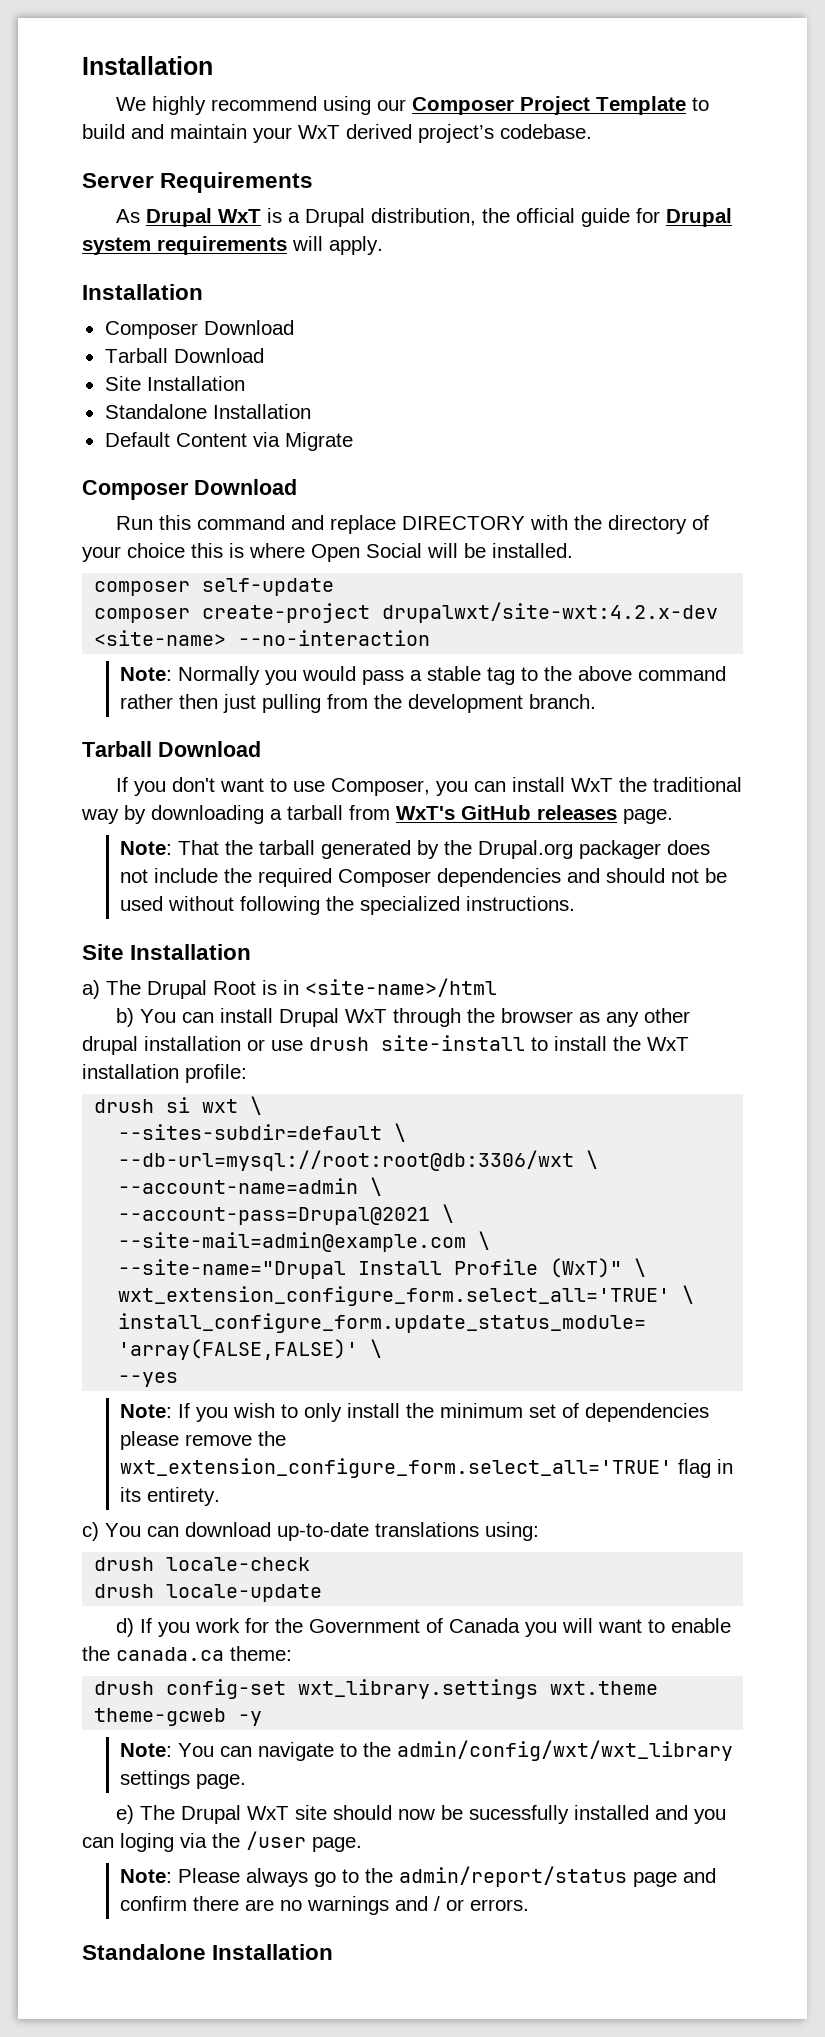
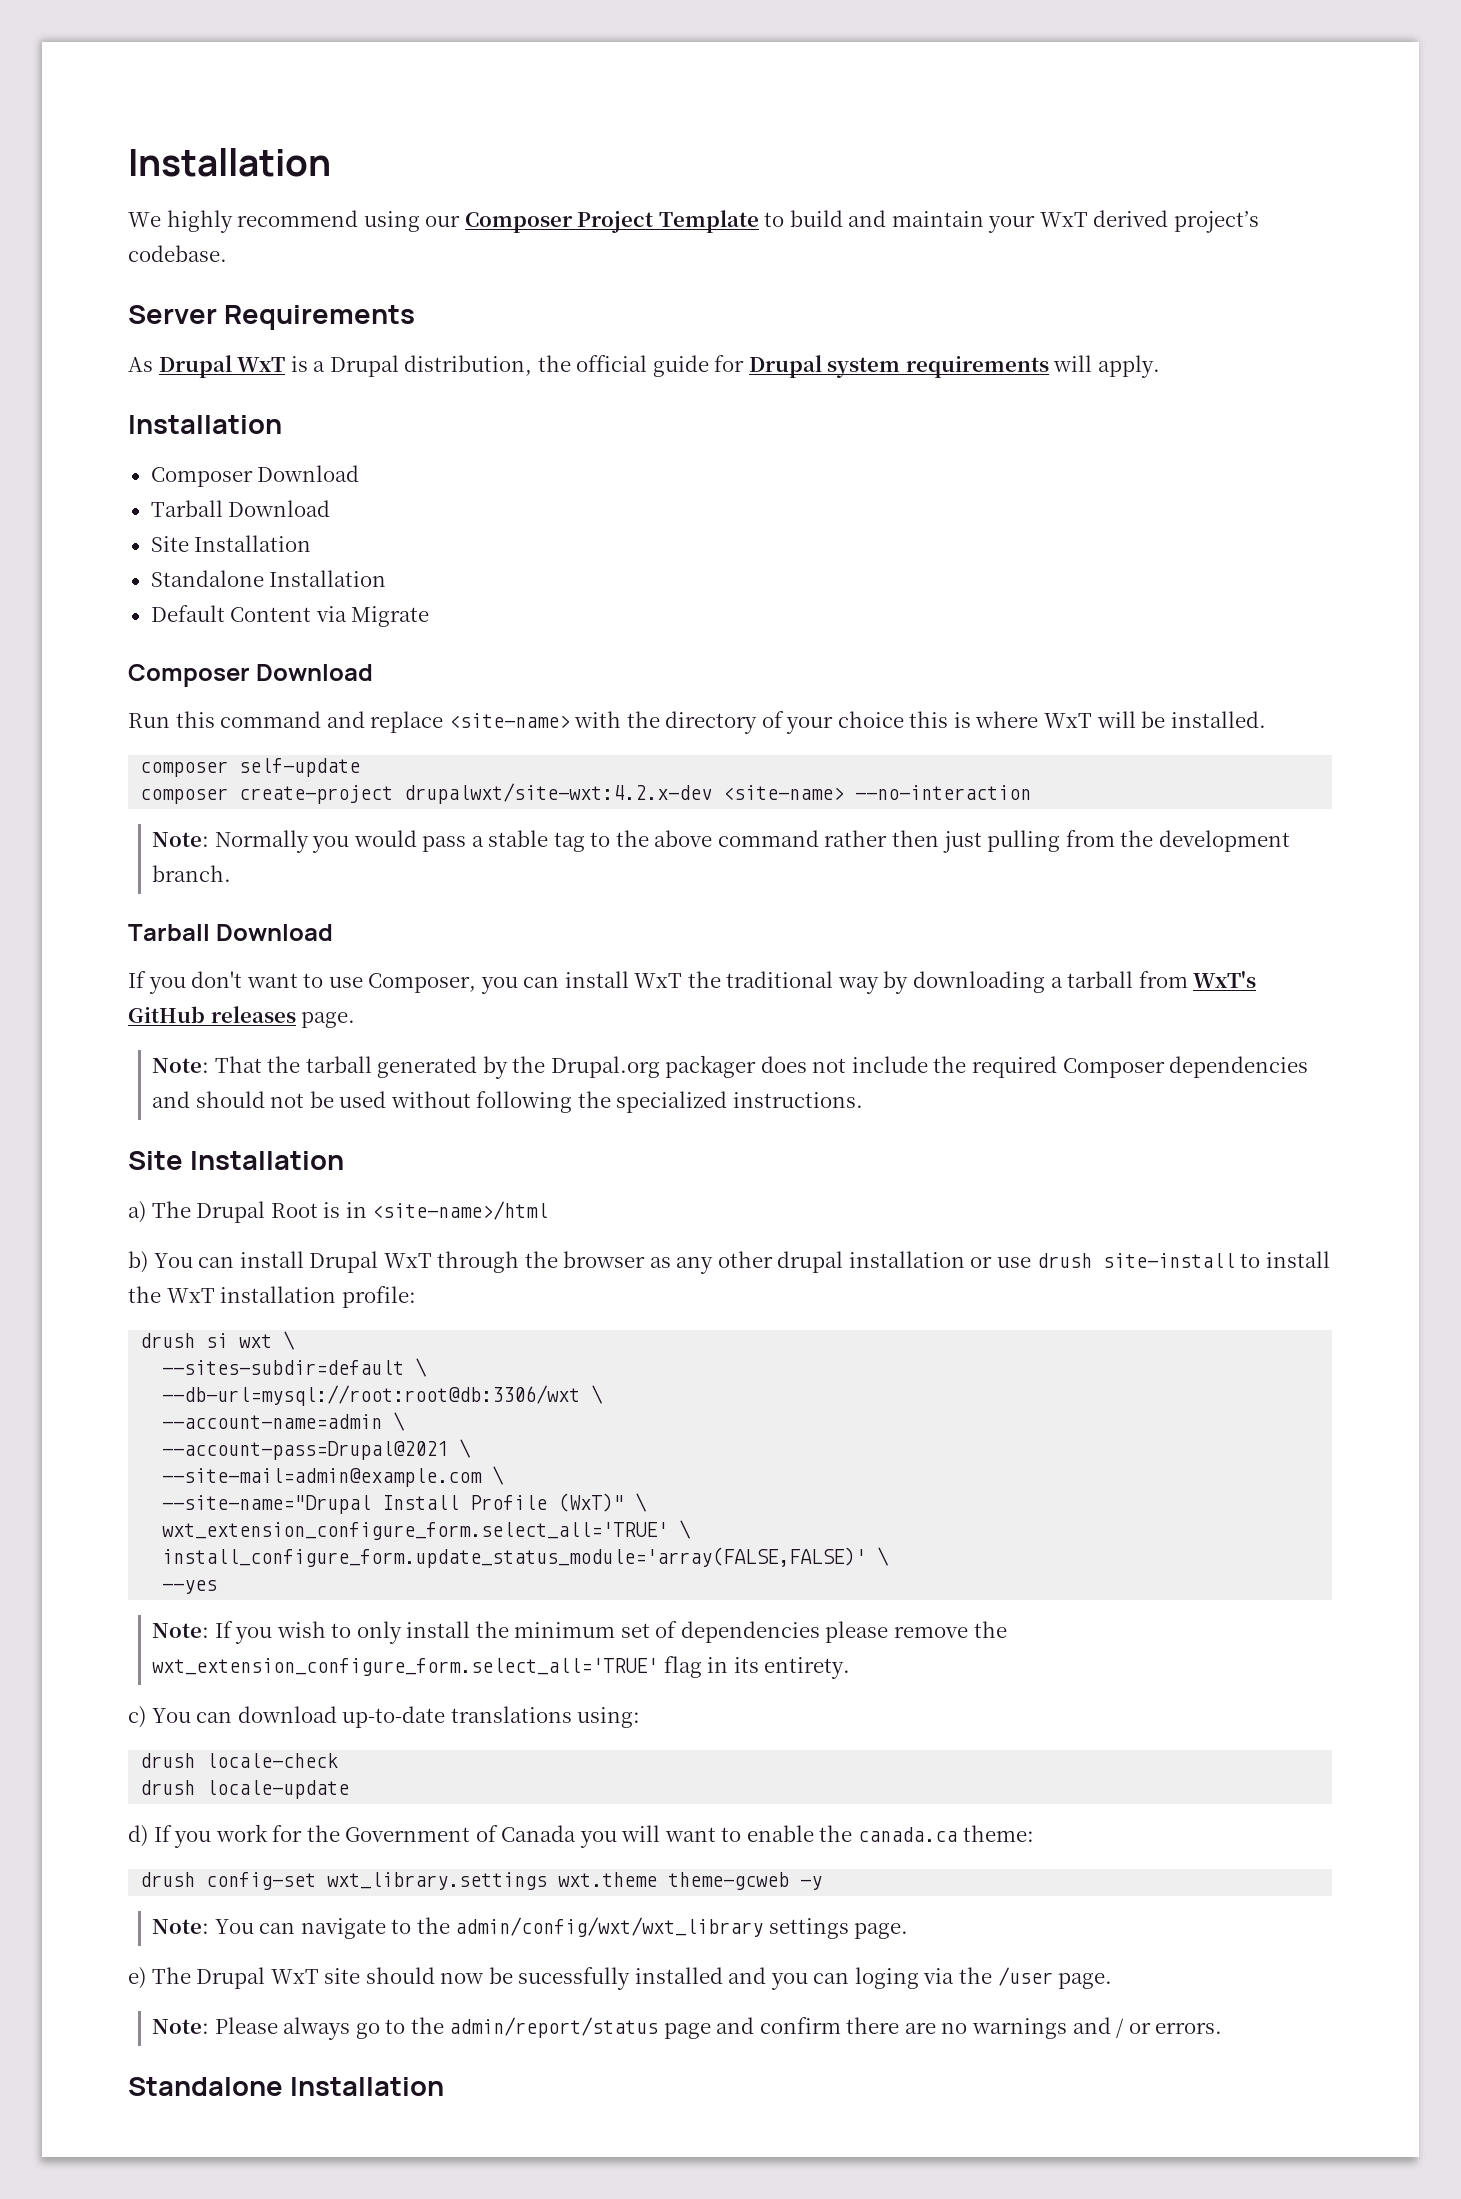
- Run this command and replace DIRECTORY with the directory of your choice this is where Open Social will be installed.
+ Run this command and replace <site-name> with the directory of your choice this is where WxT will be installed.

